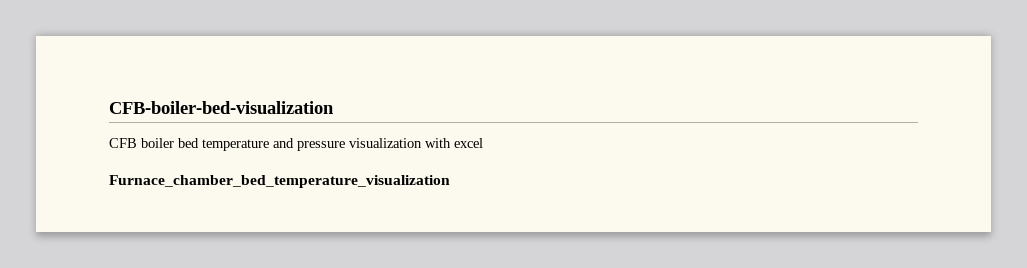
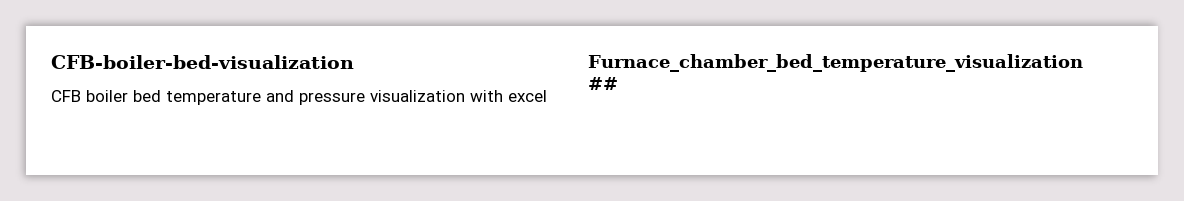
- Furnace_chamber_bed_temperature_visualization
+ Furnace_chamber_bed_temperature_visualization ##

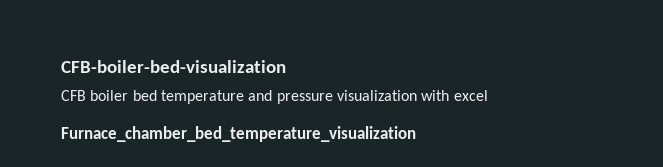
- Furnace_chamber_bed_temperature_visualization ##
+ Furnace_chamber_bed_temperature_visualization

